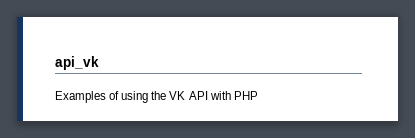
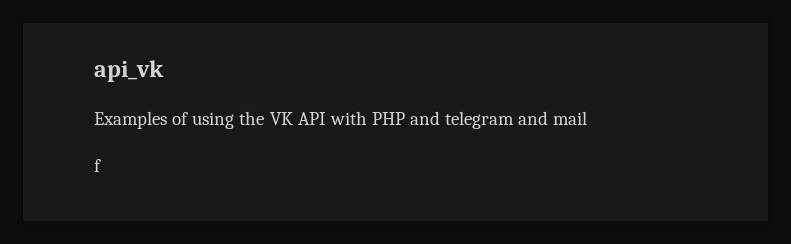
- Examples of using the VK API with PHP
+ Examples of using the VK API with PHP and telegram and mail
+ f

